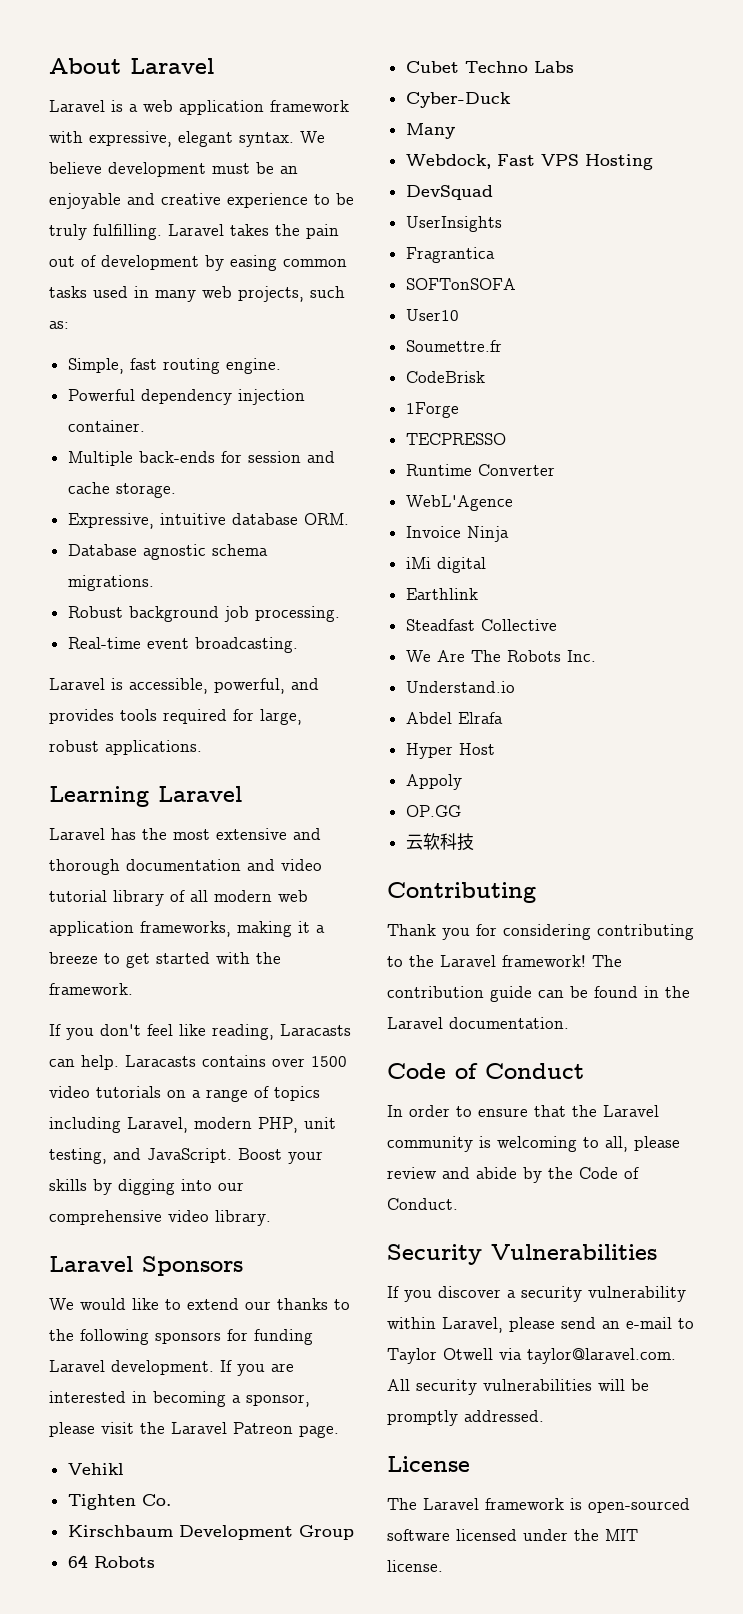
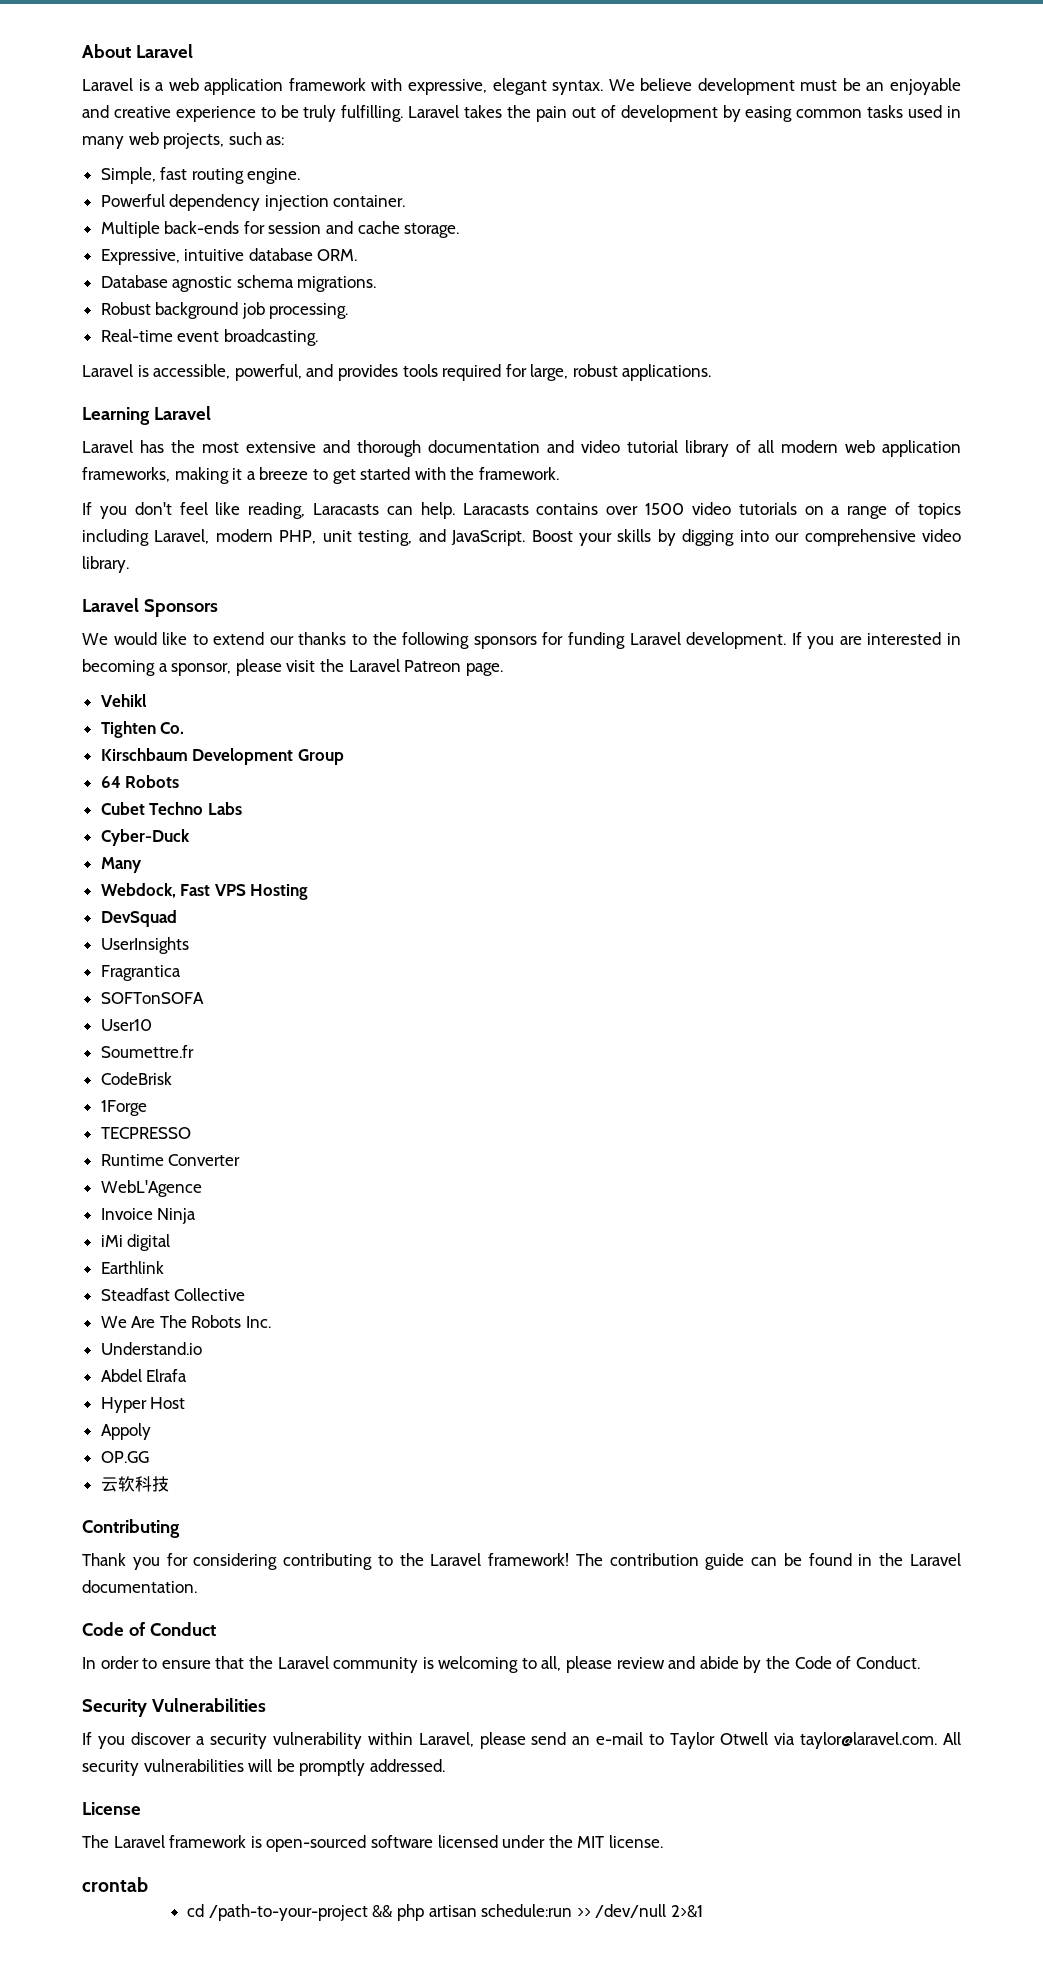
+ crontab
+ cd /path-to-your-project && php artisan schedule:run >> /dev/null 2>&1

